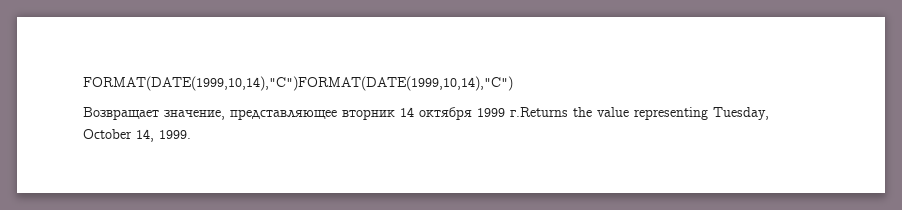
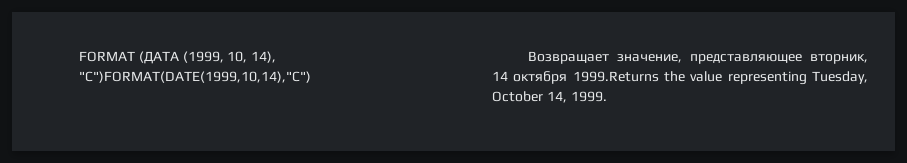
- FORMAT(DATE(1999,10,14),"C")FORMAT(DATE(1999,10,14),"C")
+ FORMAT (ДАТА (1999, 10, 14), "C")FORMAT(DATE(1999,10,14),"C")
- Возвращает значение, представляющее вторник 14 октября 1999 г.Returns the value representing Tuesday, October 14, 1999.
+ Возвращает значение, представляющее вторник, 14 октября 1999.Returns the value representing Tuesday, October 14, 1999.

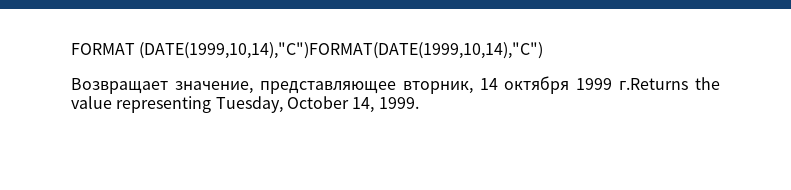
- FORMAT (ДАТА (1999, 10, 14), "C")FORMAT(DATE(1999,10,14),"C")
+ FORMAT (DATE(1999,10,14),"C")FORMAT(DATE(1999,10,14),"C")
- Возвращает значение, представляющее вторник, 14 октября 1999.Returns the value representing Tuesday, October 14, 1999.
+ Возвращает значение, представляющее вторник, 14 октября 1999 г.Returns the value representing Tuesday, October 14, 1999.

